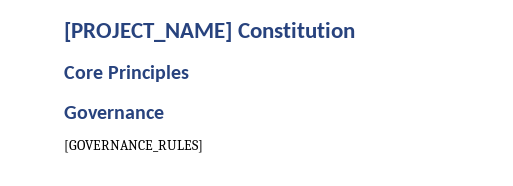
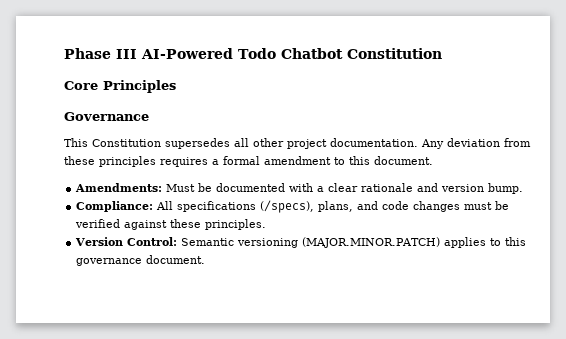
- [PROJECT_NAME] Constitution
+ Phase III AI-Powered Todo Chatbot Constitution
- [GOVERNANCE_RULES]
+ This Constitution supersedes all other project documentation. Any deviation from these principles requires a formal amendment to this document.
+ Amendments: Must be documented with a clear rationale and version bump.
+ Compliance: All specifications (/specs), plans, and code changes must be verified against these principles.
+ Version Control: Semantic versioning (MAJOR.MINOR.PATCH) applies to this governance document.

